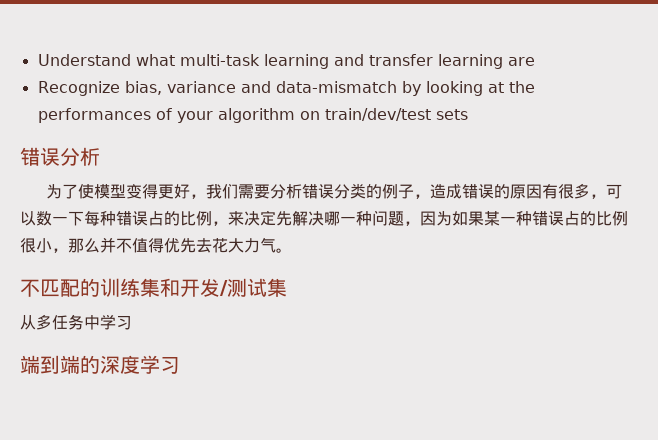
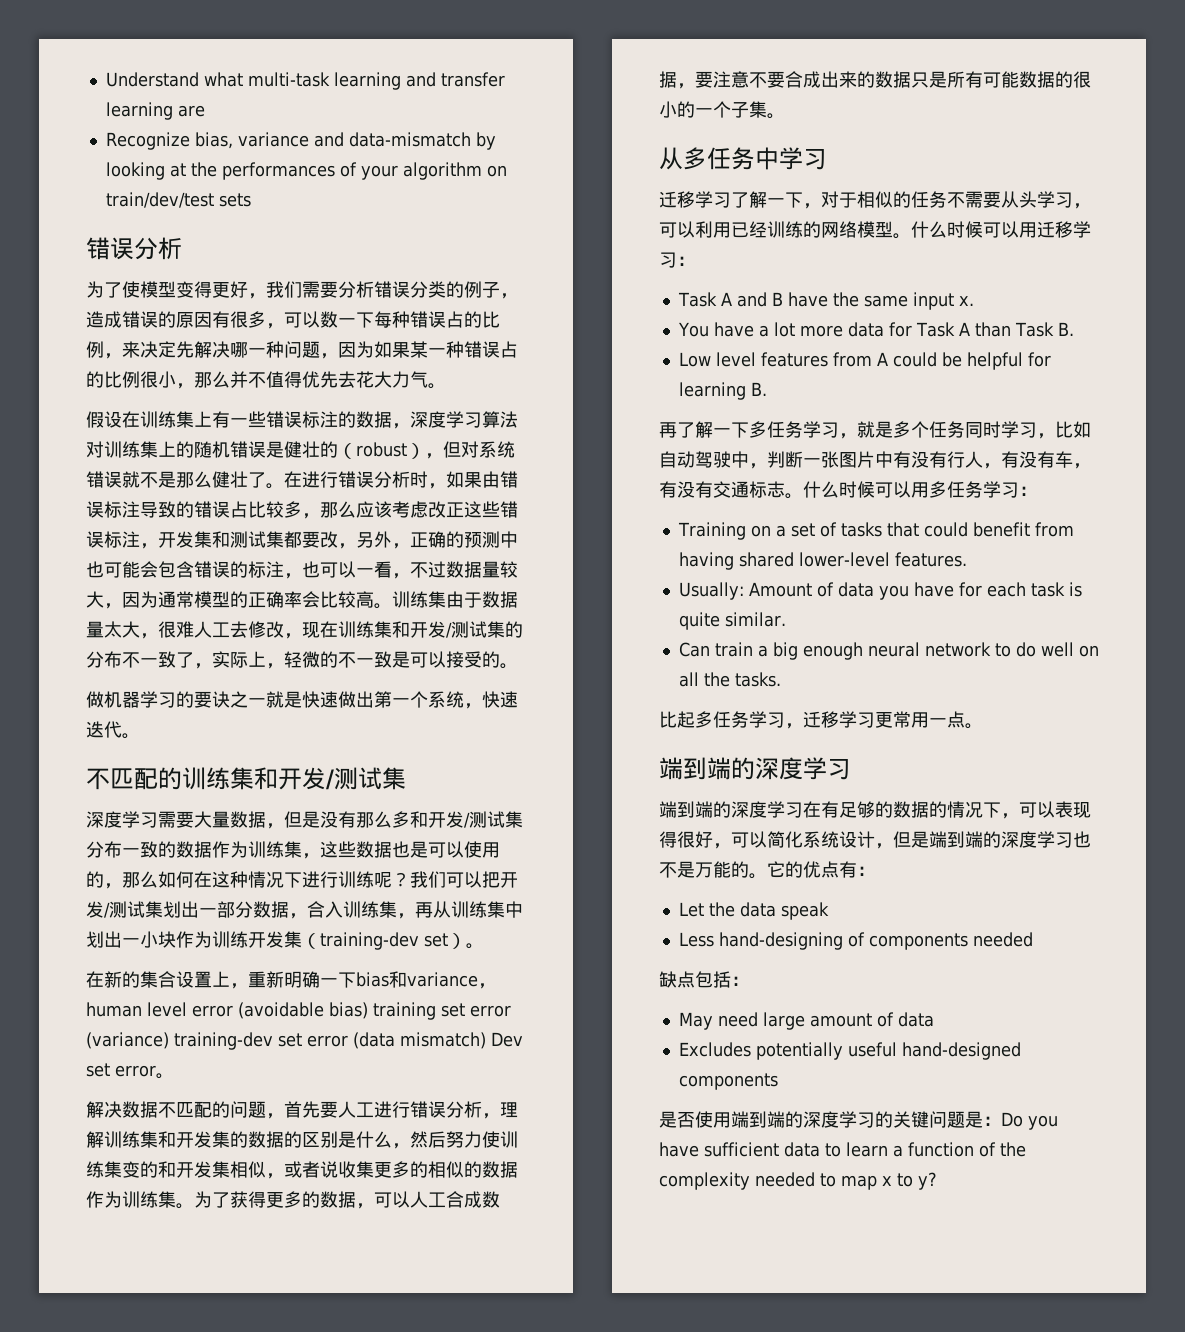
+ 假设在训练集上有一些错误标注的数据，深度学习算法对训练集上的随机错误是健壮的（robust），但对系统错误就不是那么健壮了。在进行错误分析时，如果由错误标注导致的错误占比较多，那么应该考虑改正这些错误标注，开发集和测试集都要改，另外，正确的预测中也可能会包含错误的标注，也可以一看，不过数据量较大，因为通常模型的正确率会比较高。训练集由于数据量太大，很难人工去修改，现在训练集和开发/测试集的分布不一致了，实际上，轻微的不一致是可以接受的。
+ 做机器学习的要诀之一就是快速做出第一个系统，快速迭代。
+ 深度学习需要大量数据，但是没有那么多和开发/测试集分布一致的数据作为训练集，这些数据也是可以使用的，那么如何在这种情况下进行训练呢？我们可以把开发/测试集划出一部分数据，合入训练集，再从训练集中划出一小块作为训练开发集（training-dev set）。
+ 在新的集合设置上，重新明确一下bias和variance，human level error (avoidable bias) training set error (variance) training-dev set error (data mismatch) Dev set error。
+ 解决数据不匹配的问题，首先要人工进行错误分析，理解训练集和开发集的数据的区别是什么，然后努力使训练集变的和开发集相似，或者说收集更多的相似的数据作为训练集。为了获得更多的数据，可以人工合成数据，要注意不要合成出来的数据只是所有可能数据的很小的一个子集。
  从多任务中学习
+ 迁移学习了解一下，对于相似的任务不需要从头学习，可以利用已经训练的网络模型。什么时候可以用迁移学习：
+ Task A and B have the same input x.
+ You have a lot more data for Task A than Task B.
+ Low level features from A could be helpful for learning B.
+ 再了解一下多任务学习，就是多个任务同时学习，比如自动驾驶中，判断一张图片中有没有行人，有没有车，有没有交通标志。什么时候可以用多任务学习：
+ Training on a set of tasks that could benefit from having shared lower-level features.
+ Usually: Amount of data you have for each task is quite similar.
+ Can train a big enough neural network to do well on all the tasks.
+ 比起多任务学习，迁移学习更常用一点。
  端到端的深度学习
+ 端到端的深度学习在有足够的数据的情况下，可以表现得很好，可以简化系统设计，但是端到端的深度学习也不是万能的。它的优点有：
+ Let the data speak
+ Less hand-designing of components needed
+ 缺点包括：
+ May need large amount of data
+ Excludes potentially useful hand-designed components
+ 是否使用端到端的深度学习的关键问题是：Do you have sufficient data to learn a function of the complexity needed to map x to y?

